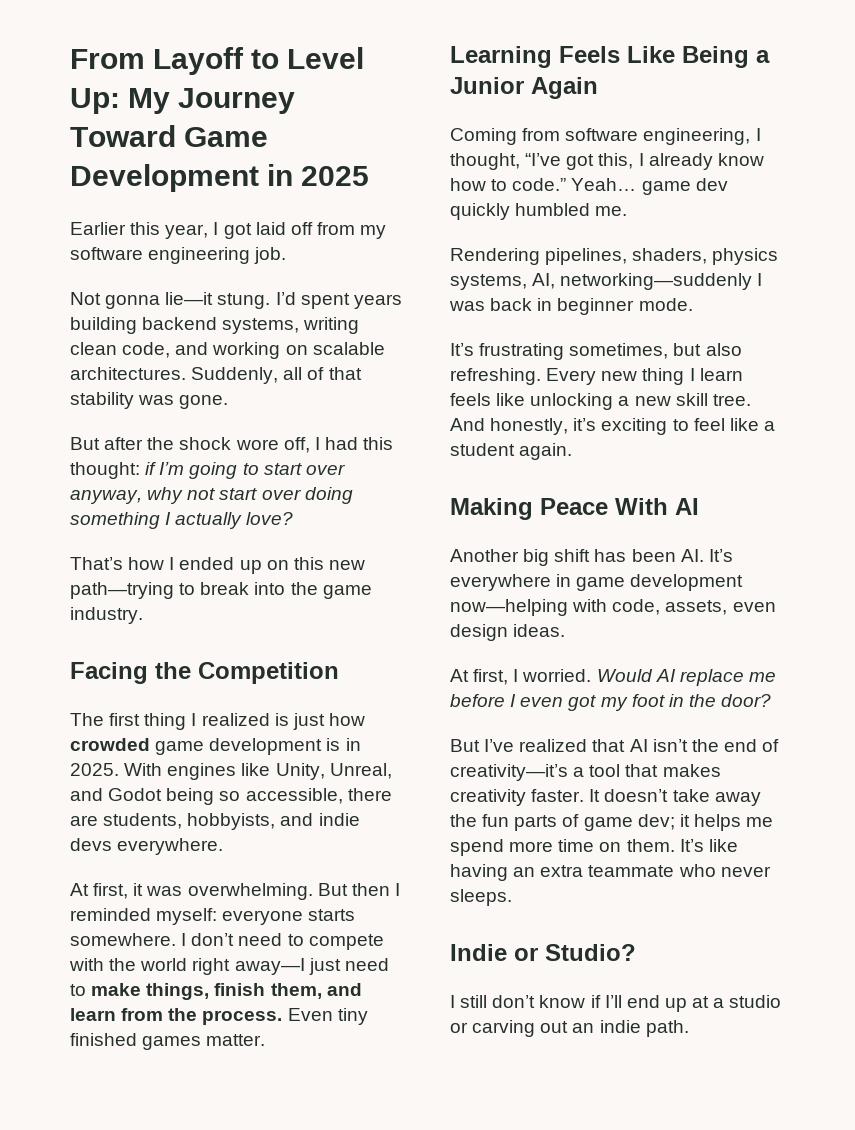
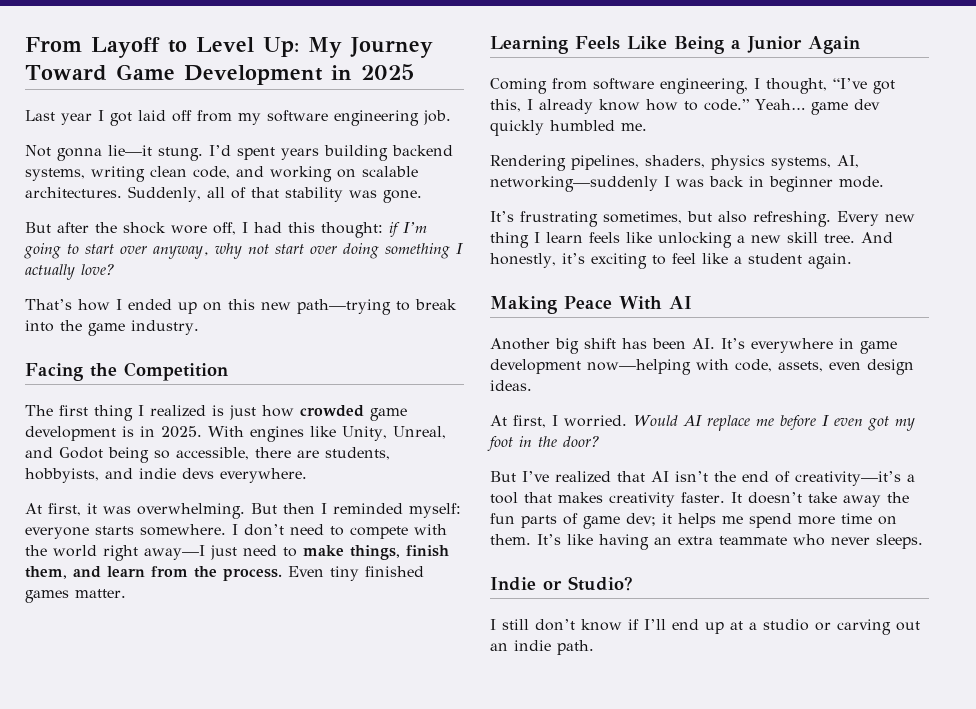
- Earlier this year, I got laid off from my software engineering job.
+ Last year I got laid off from my software engineering job.

